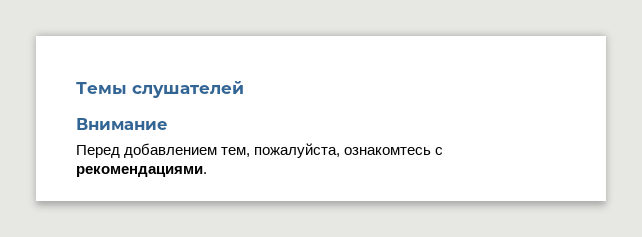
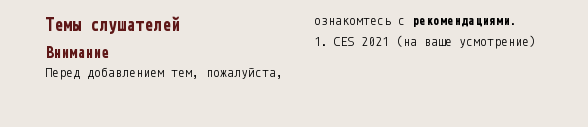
+ 1. CES 2021 (на ваше усмотрение)

